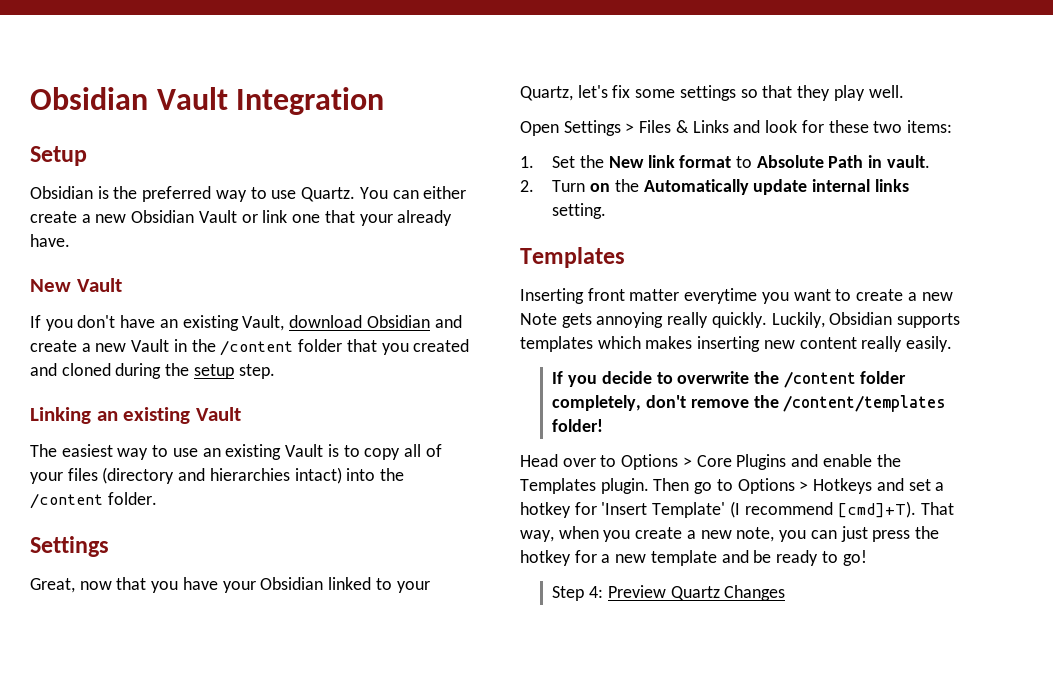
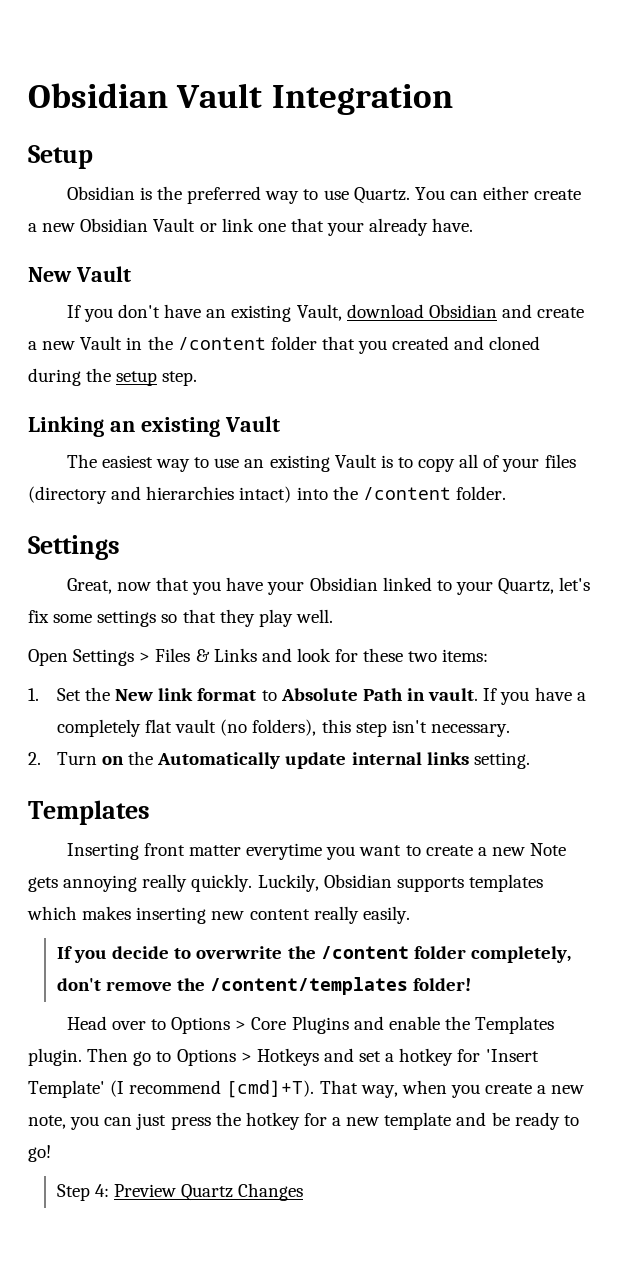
+ If you have a completely flat vault (no folders), this step isn't necessary.

